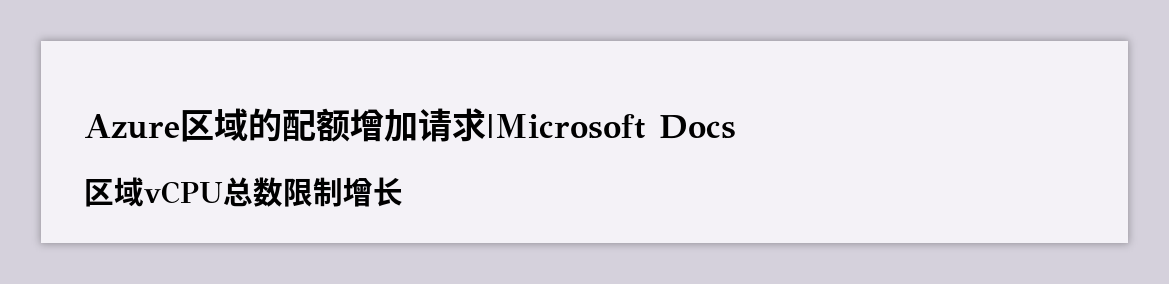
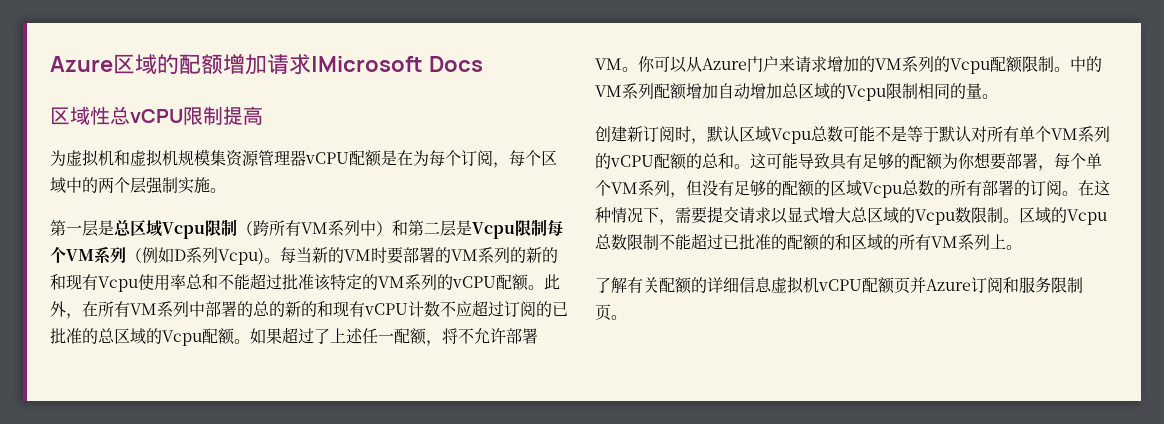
- 区域vCPU总数限制增长
+ 区域性总vCPU限制提高
+ 为虚拟机和虚拟机规模集资源管理器vCPU配额是在为每个订阅，每个区域中的两个层强制实施。
+ 第一层是总区域Vcpu限制（跨所有VM系列中）和第二层是Vcpu限制每个VM系列（例如D系列Vcpu)。每当新的VM时要部署的VM系列的新的和现有Vcpu使用率总和不能超过批准该特定的VM系列的vCPU配额。此外，在所有VM系列中部署的总的新的和现有vCPU计数不应超过订阅的已批准的总区域的Vcpu配额。如果超过了上述任一配额，将不允许部署VM。你可以从Azure门户来请求增加的VM系列的Vcpu配额限制。中的VM系列配额增加自动增加总区域的Vcpu限制相同的量。
+ 创建新订阅时，默认区域Vcpu总数可能不是等于默认对所有单个VM系列的vCPU配额的总和。这可能导致具有足够的配额为你想要部署，每个单个VM系列，但没有足够的配额的区域Vcpu总数的所有部署的订阅。在这种情况下，需要提交请求以显式增大总区域的Vcpu数限制。区域的Vcpu总数限制不能超过已批准的配额的和区域的所有VM系列上。
+ 了解有关配额的详细信息虚拟机vCPU配额页并Azure订阅和服务限制页。

